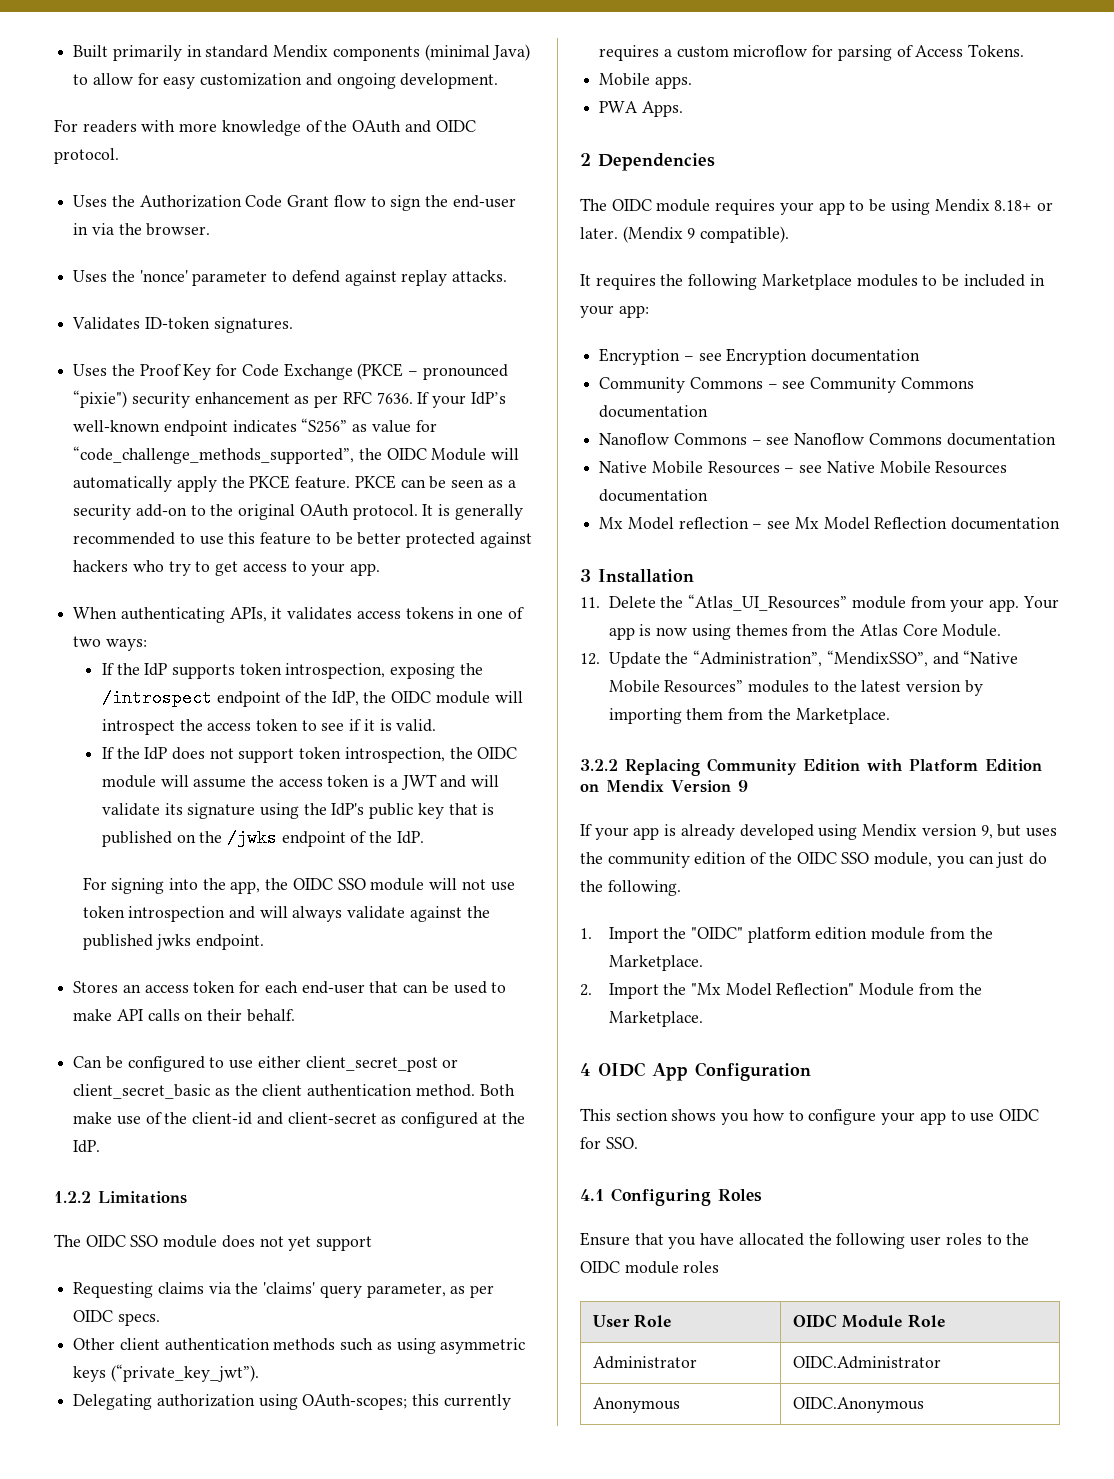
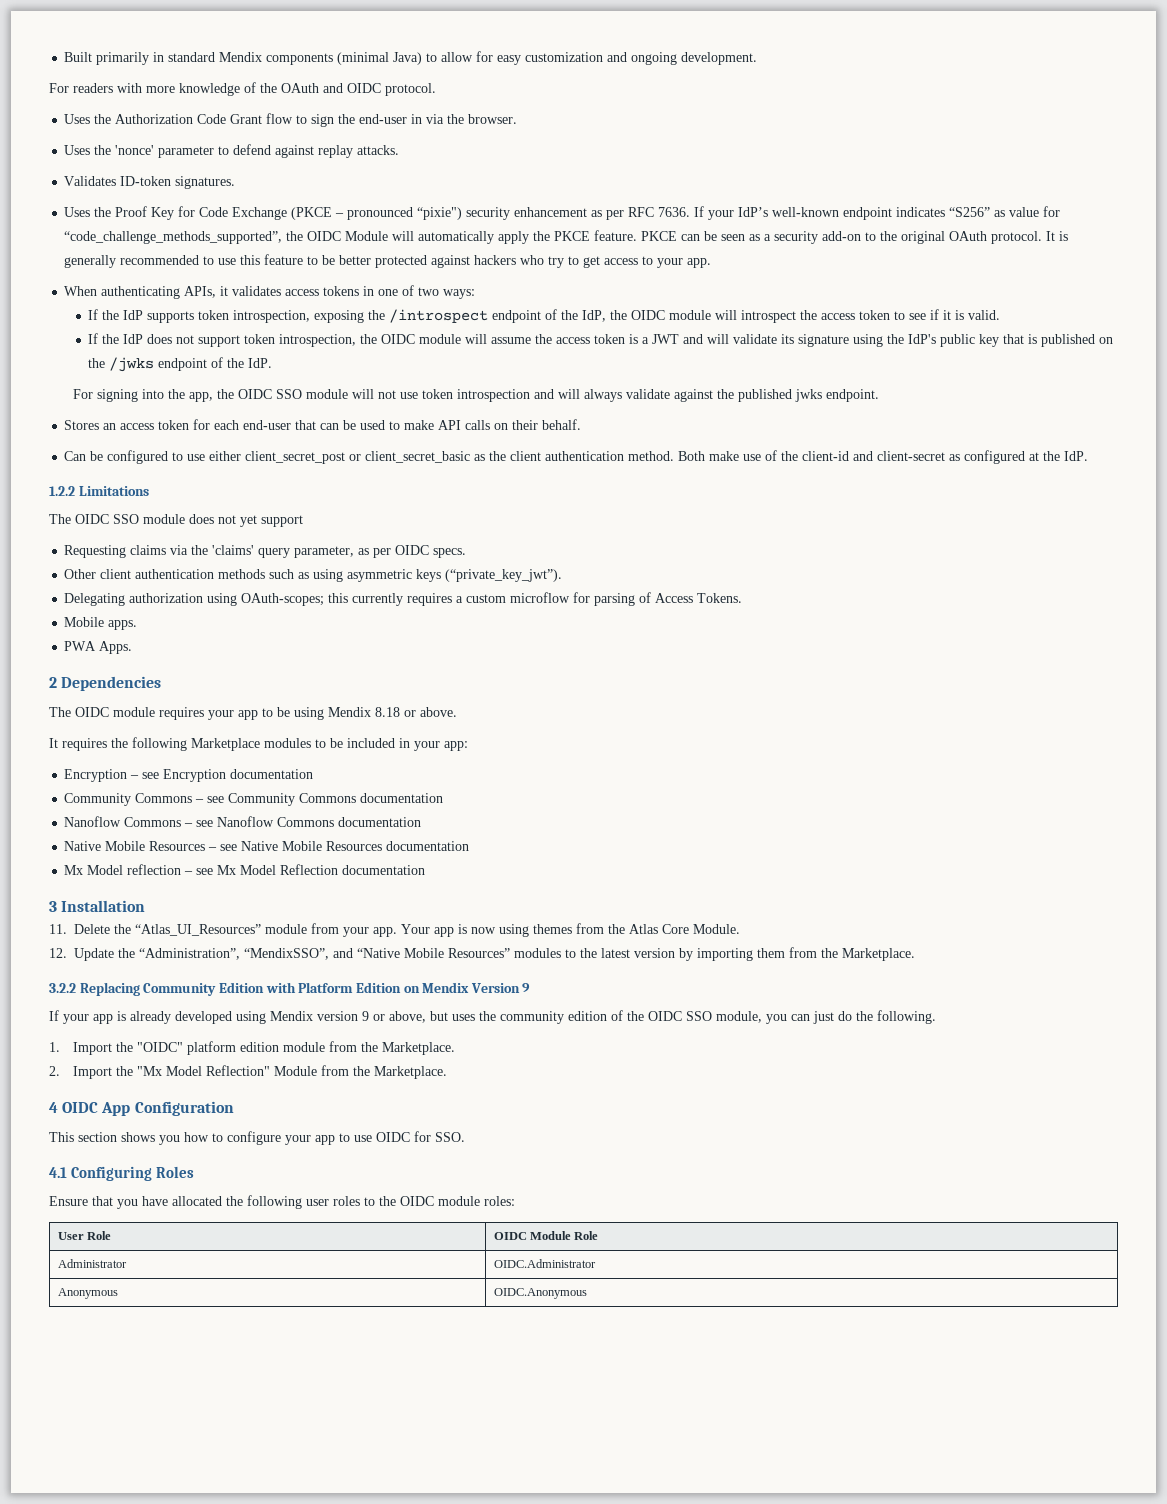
- The OIDC module requires your app to be using Mendix 8.18+ or later. (Mendix 9 compatible).
+ The OIDC module requires your app to be using Mendix 8.18 or above.
- If your app is already developed using Mendix version 9, but uses the community edition of the OIDC SSO module, you can just do the following.
+ If your app is already developed using Mendix version 9 or above, but uses the community edition of the OIDC SSO module, you can just do the following.
- Ensure that you have allocated the following user roles to the OIDC module roles
+ Ensure that you have allocated the following user roles to the OIDC module roles:

